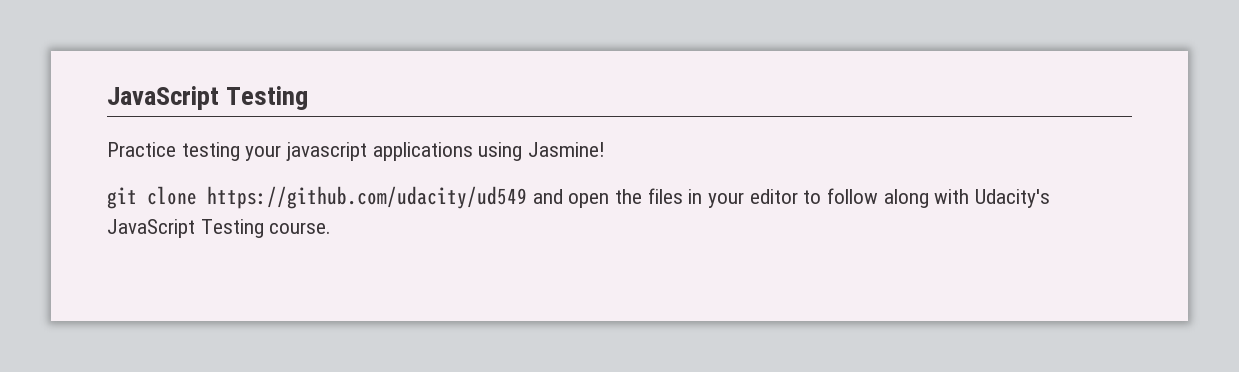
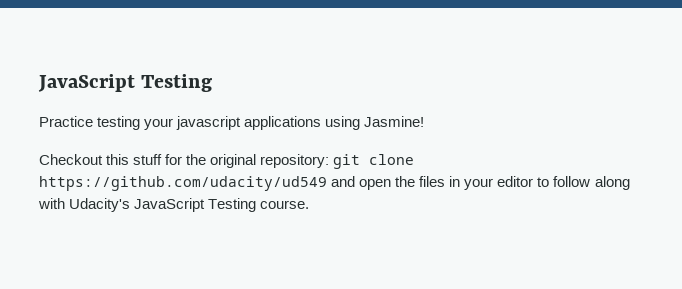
- git clone https://github.com/udacity/ud549 and open the files in your editor to follow along with Udacity's JavaScript Testing course.
+ Checkout this stuff for the original repository: git clone https://github.com/udacity/ud549 and open the files in your editor to follow along with Udacity's JavaScript Testing course.

